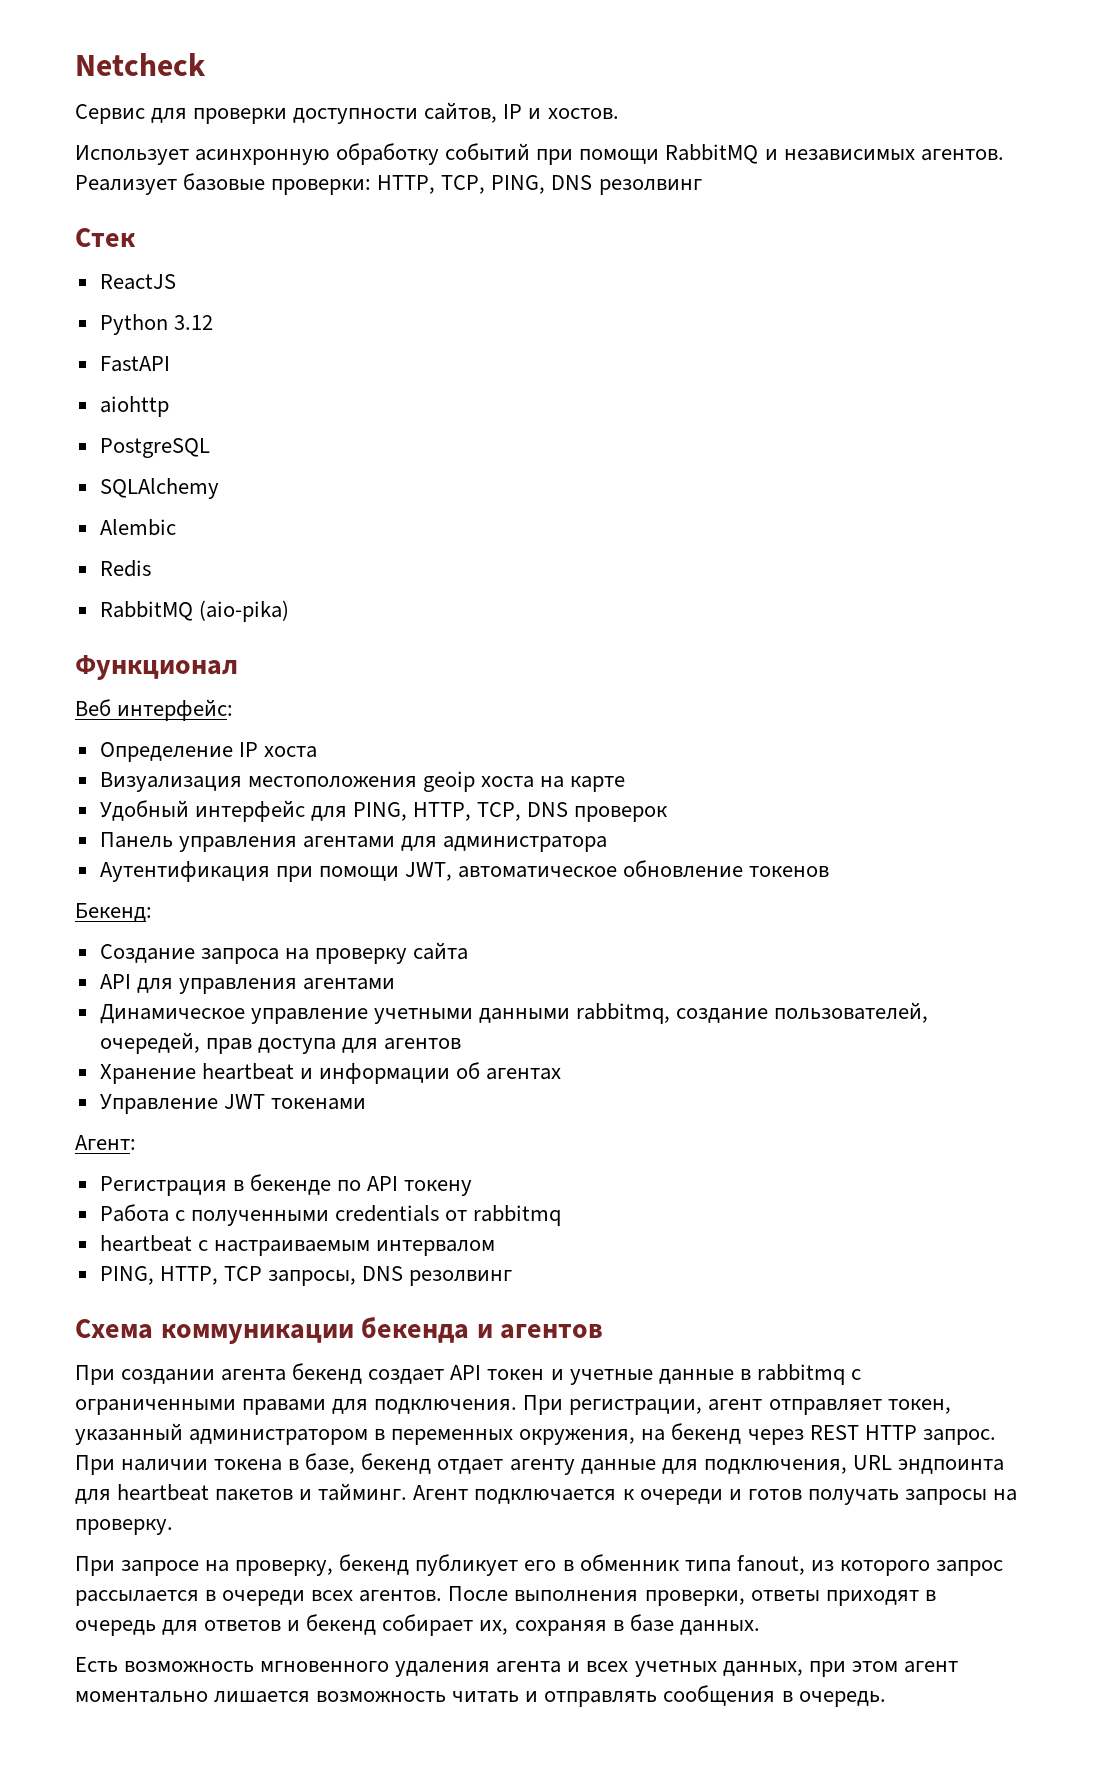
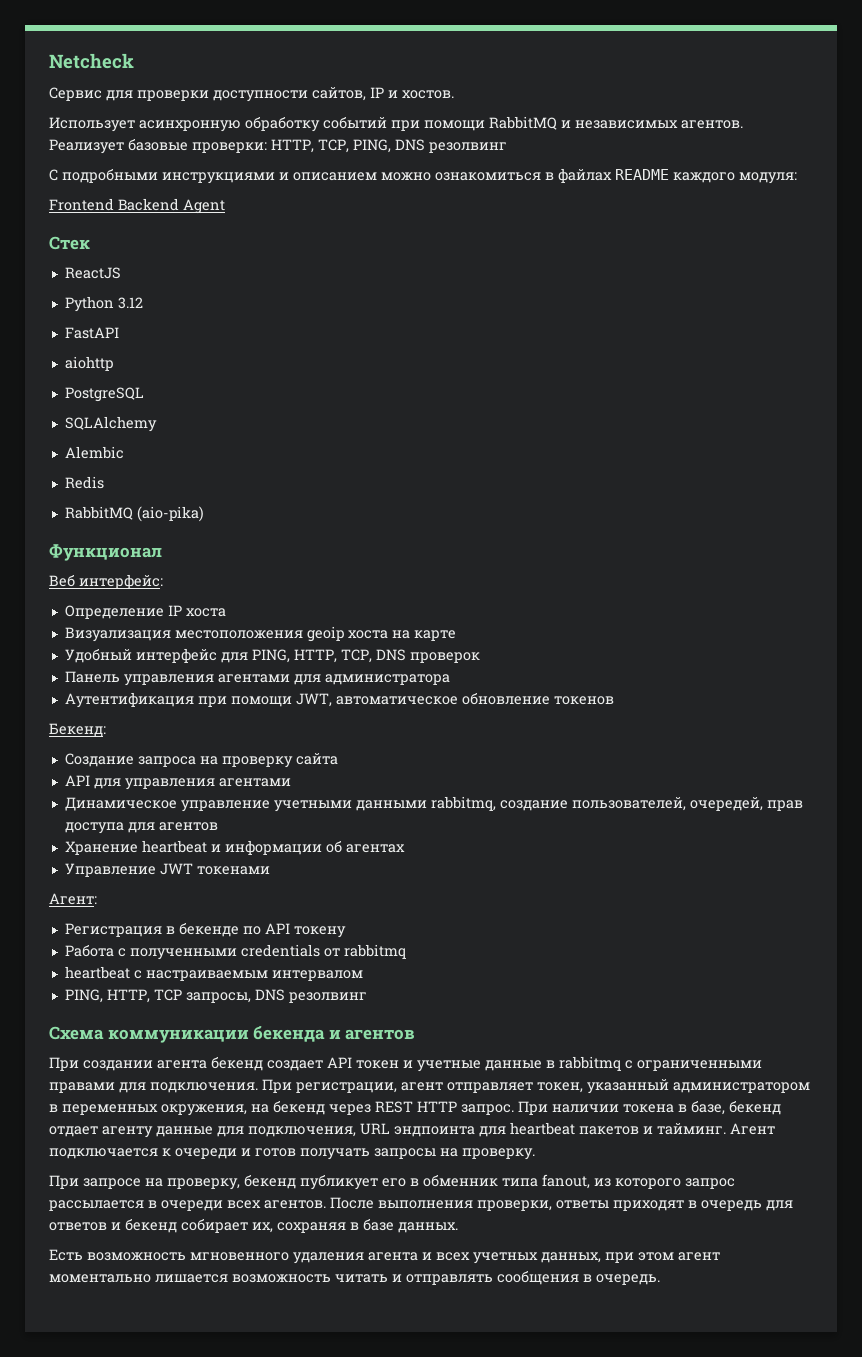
+ С подробными инструкциями и описанием можно ознакомиться в файлах README каждого модуля:
+ Frontend Backend Agent

